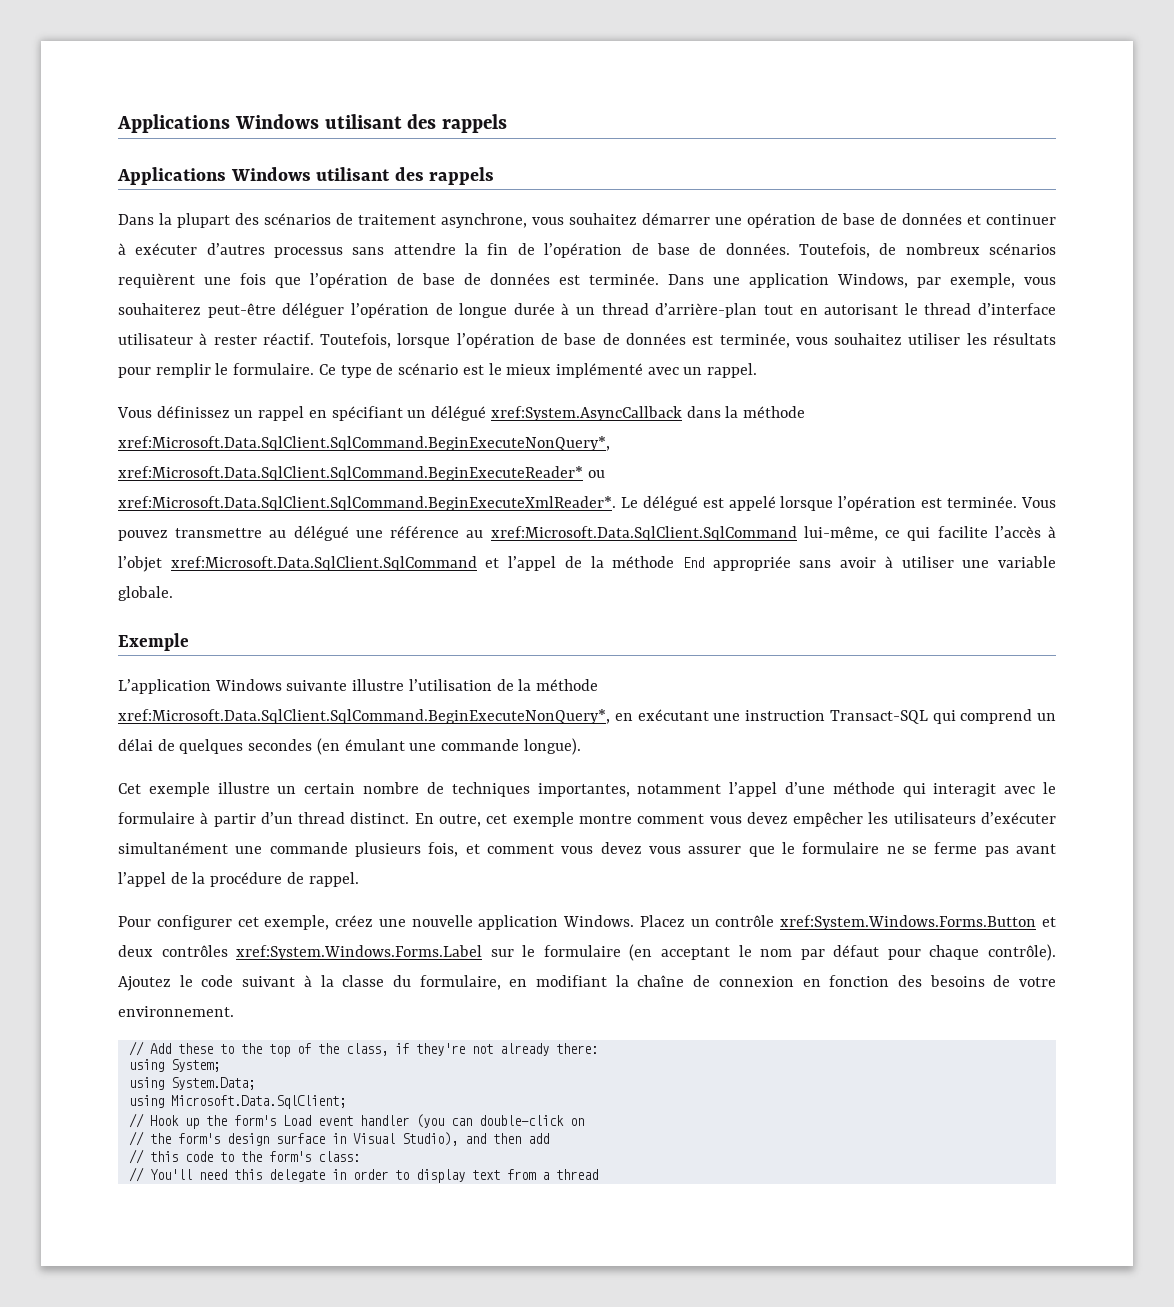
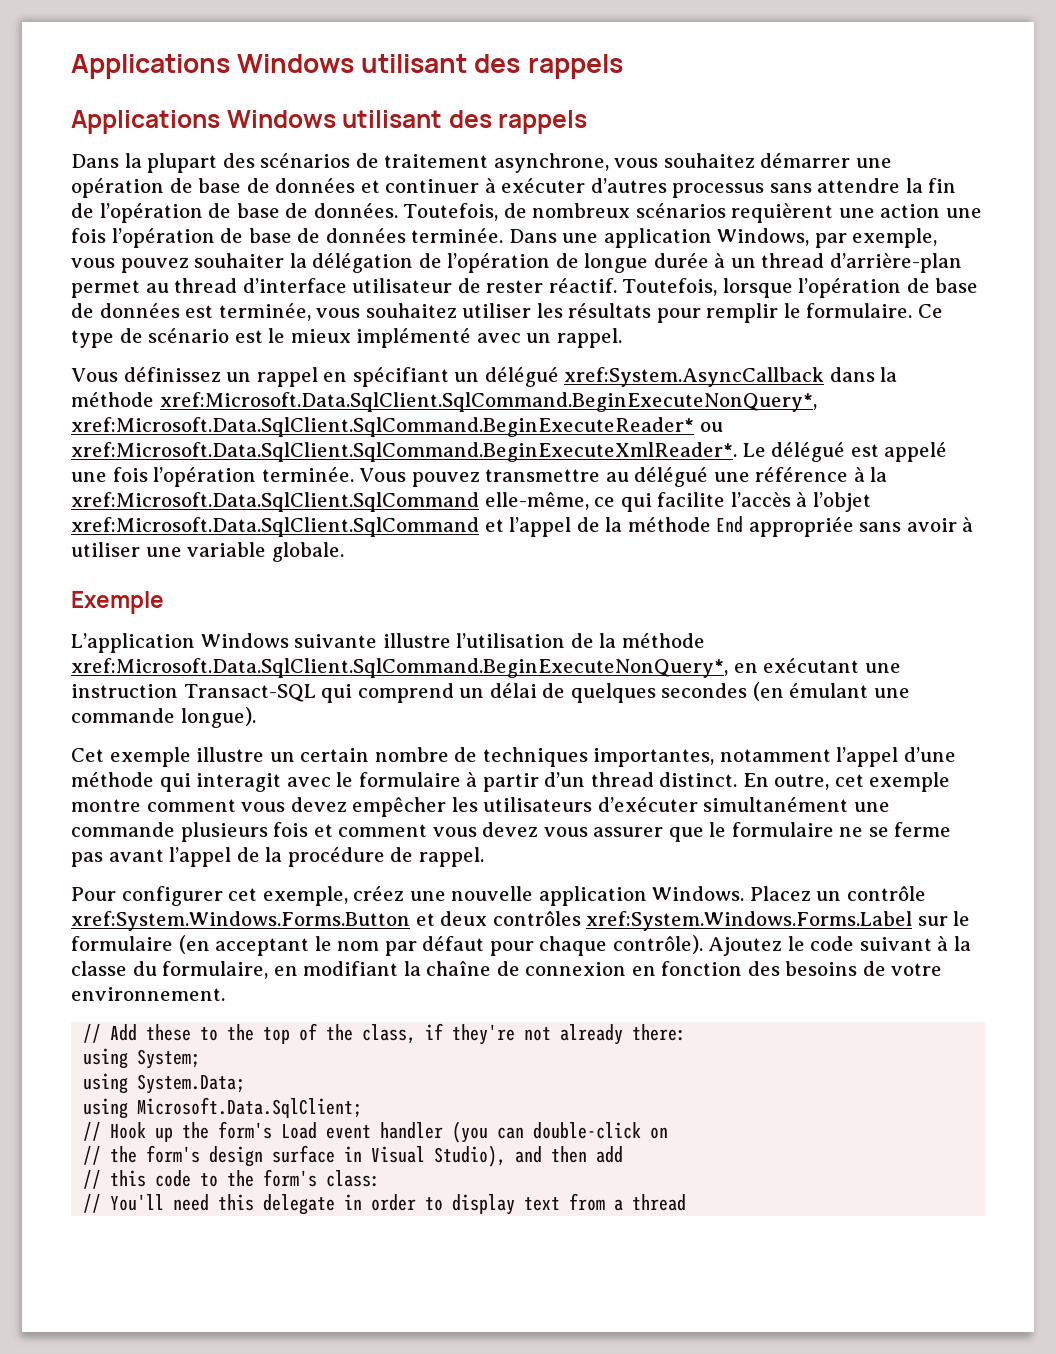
- Toutefois, de nombreux scénarios requièrent une fois que l’opération de base de données est terminée.
+ Toutefois, de nombreux scénarios requièrent une action une fois l’opération de base de données terminée.
- Dans une application Windows, par exemple, vous souhaiterez peut-être déléguer l’opération de longue durée à un thread d’arrière-plan tout en autorisant le thread d’interface utilisateur à rester réactif.
+ Dans une application Windows, par exemple, vous pouvez souhaiter la délégation de l’opération de longue durée à un thread d’arrière-plan permet au thread d’interface utilisateur de rester réactif.
- Vous définissez un rappel en spécifiant un délégué xref:System.AsyncCallback dans la méthode xref:Microsoft.Data.SqlClient.SqlCommand.BeginExecuteNonQuery*, xref:Microsoft.Data.SqlClient.SqlCommand.BeginExecuteReader* ou xref:Microsoft.Data.SqlClient.SqlCommand.BeginExecuteXmlReader*. Le délégué est appelé lorsque l’opération est terminée.
+ Vous définissez un rappel en spécifiant un délégué xref:System.AsyncCallback dans la méthode xref:Microsoft.Data.SqlClient.SqlCommand.BeginExecuteNonQuery*, xref:Microsoft.Data.SqlClient.SqlCommand.BeginExecuteReader* ou xref:Microsoft.Data.SqlClient.SqlCommand.BeginExecuteXmlReader*. Le délégué est appelé une fois l’opération terminée.
- Vous pouvez transmettre au délégué une référence au xref:Microsoft.Data.SqlClient.SqlCommand lui-même, ce qui facilite l’accès à l’objet xref:Microsoft.Data.SqlClient.SqlCommand et l’appel de la méthode End appropriée sans avoir à utiliser une variable globale.
+ Vous pouvez transmettre au délégué une référence à la xref:Microsoft.Data.SqlClient.SqlCommand elle-même, ce qui facilite l’accès à l’objet xref:Microsoft.Data.SqlClient.SqlCommand et l’appel de la méthode End appropriée sans avoir à utiliser une variable globale.
- En outre, cet exemple montre comment vous devez empêcher les utilisateurs d’exécuter simultanément une commande plusieurs fois, et comment vous devez vous assurer que le formulaire ne se ferme pas avant l’appel de la procédure de rappel.
+ En outre, cet exemple montre comment vous devez empêcher les utilisateurs d’exécuter simultanément une commande plusieurs fois et comment vous devez vous assurer que le formulaire ne se ferme pas avant l’appel de la procédure de rappel.

